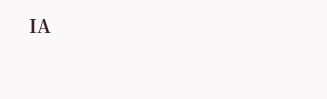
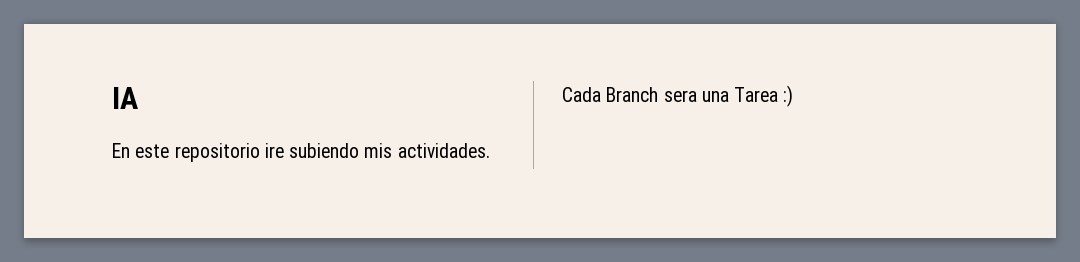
+ En este repositorio ire subiendo mis actividades. Cada Branch sera una Tarea :)

